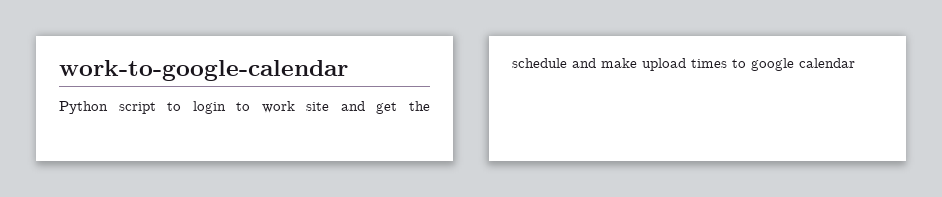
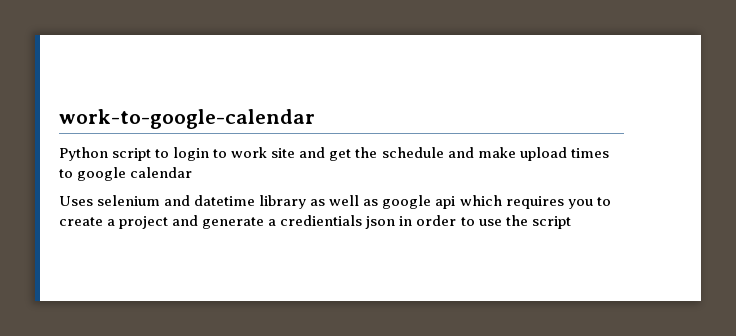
+ Uses selenium and datetime library as well as google api which requires you to create a project and generate a credientials json in order to use the script

